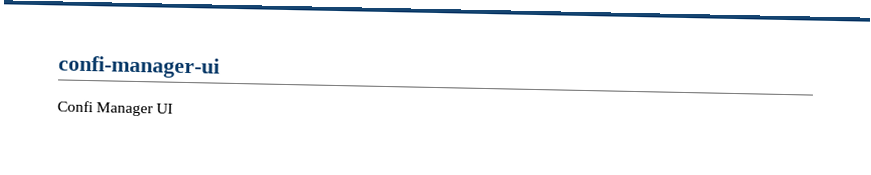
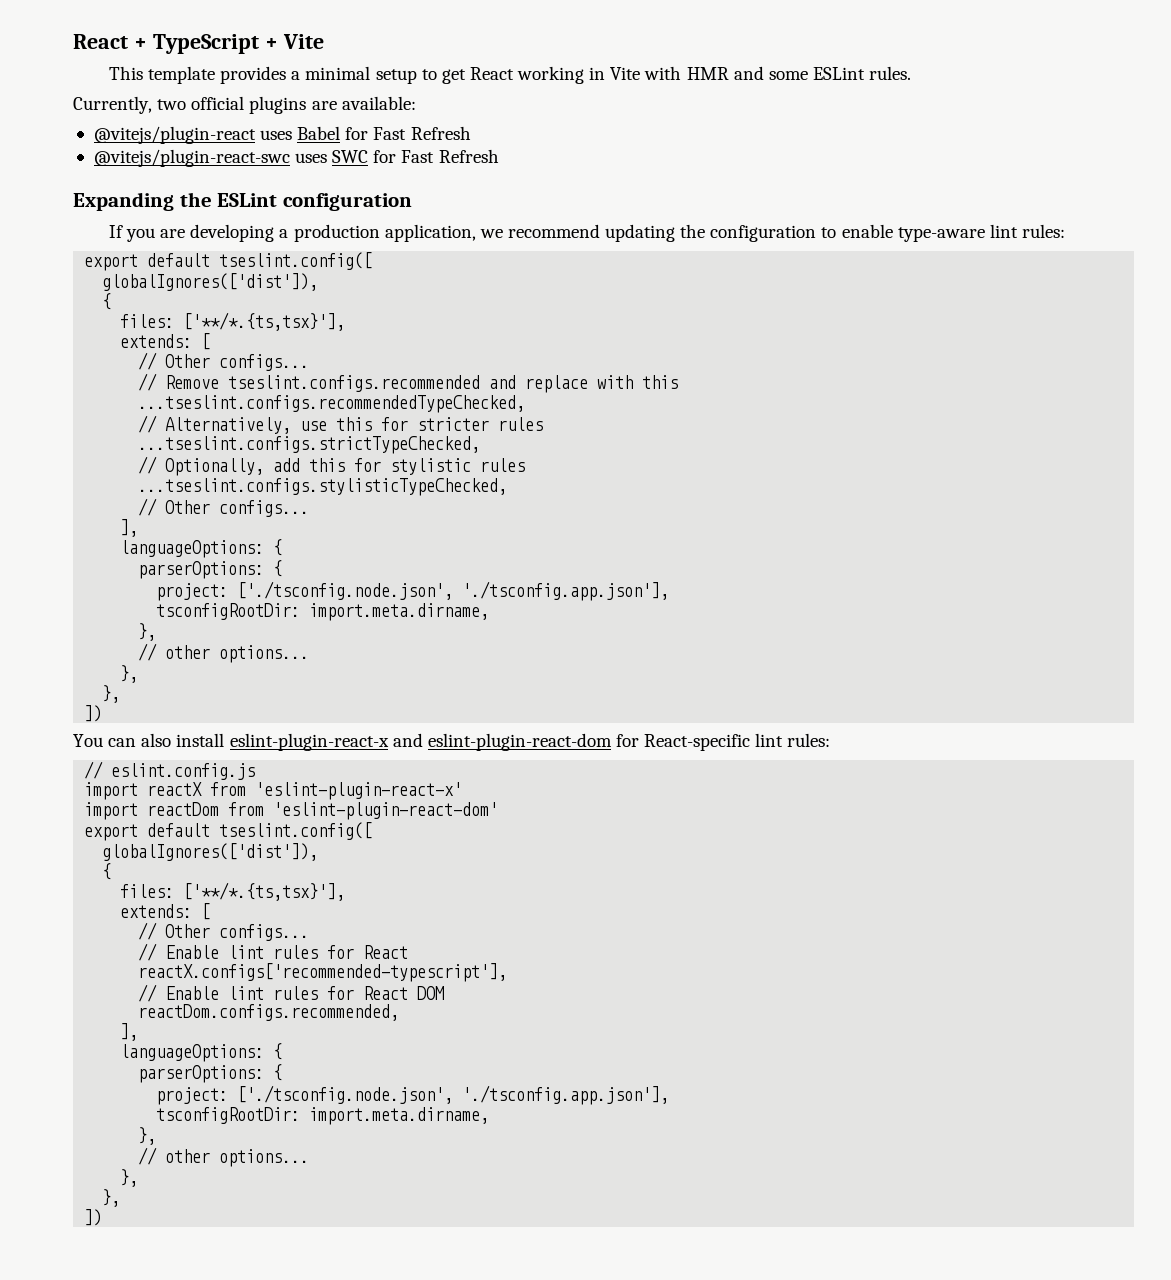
- confi-manager-ui
- Confi Manager UI
+ React + TypeScript + Vite
+ This template provides a minimal setup to get React working in Vite with HMR and some ESLint rules.
+ Currently, two official plugins are available:
+ @vitejs/plugin-react uses Babel for Fast Refresh
+ @vitejs/plugin-react-swc uses SWC for Fast Refresh
+ Expanding the ESLint configuration
+ If you are developing a production application, we recommend updating the configuration to enable type-aware lint rules:
+ export default tseslint.config([
+ globalIgnores(['dist']),
+ {
+ files: ['**/*.{ts,tsx}'],
+ extends: [
+ // Other configs...
+ // Remove tseslint.configs.recommended and replace with this
+ ...tseslint.configs.recommendedTypeChecked,
+ // Alternatively, use this for stricter rules
+ ...tseslint.configs.strictTypeChecked,
+ // Optionally, add this for stylistic rules
+ ...tseslint.configs.stylisticTypeChecked,
+ // Other configs...
+ ],
+ languageOptions: {
+ parserOptions: {
+ project: ['./tsconfig.node.json', './tsconfig.app.json'],
+ tsconfigRootDir: import.meta.dirname,
+ },
+ // other options...
+ },
+ },
+ ])
+ You can also install eslint-plugin-react-x and eslint-plugin-react-dom for React-specific lint rules:
+ // eslint.config.js
+ import reactX from 'eslint-plugin-react-x'
+ import reactDom from 'eslint-plugin-react-dom'
+ export default tseslint.config([
+ globalIgnores(['dist']),
+ {
+ files: ['**/*.{ts,tsx}'],
+ extends: [
+ // Other configs...
+ // Enable lint rules for React
+ reactX.configs['recommended-typescript'],
+ // Enable lint rules for React DOM
+ reactDom.configs.recommended,
+ ],
+ languageOptions: {
+ parserOptions: {
+ project: ['./tsconfig.node.json', './tsconfig.app.json'],
+ tsconfigRootDir: import.meta.dirname,
+ },
+ // other options...
+ },
+ },
+ ])

